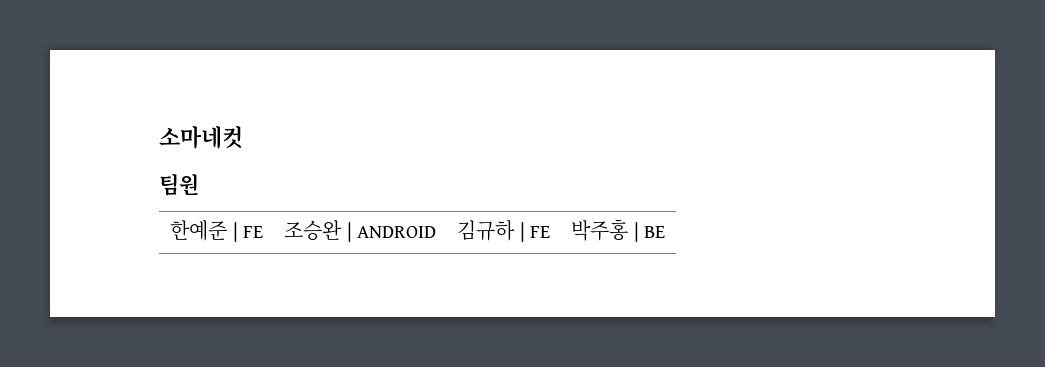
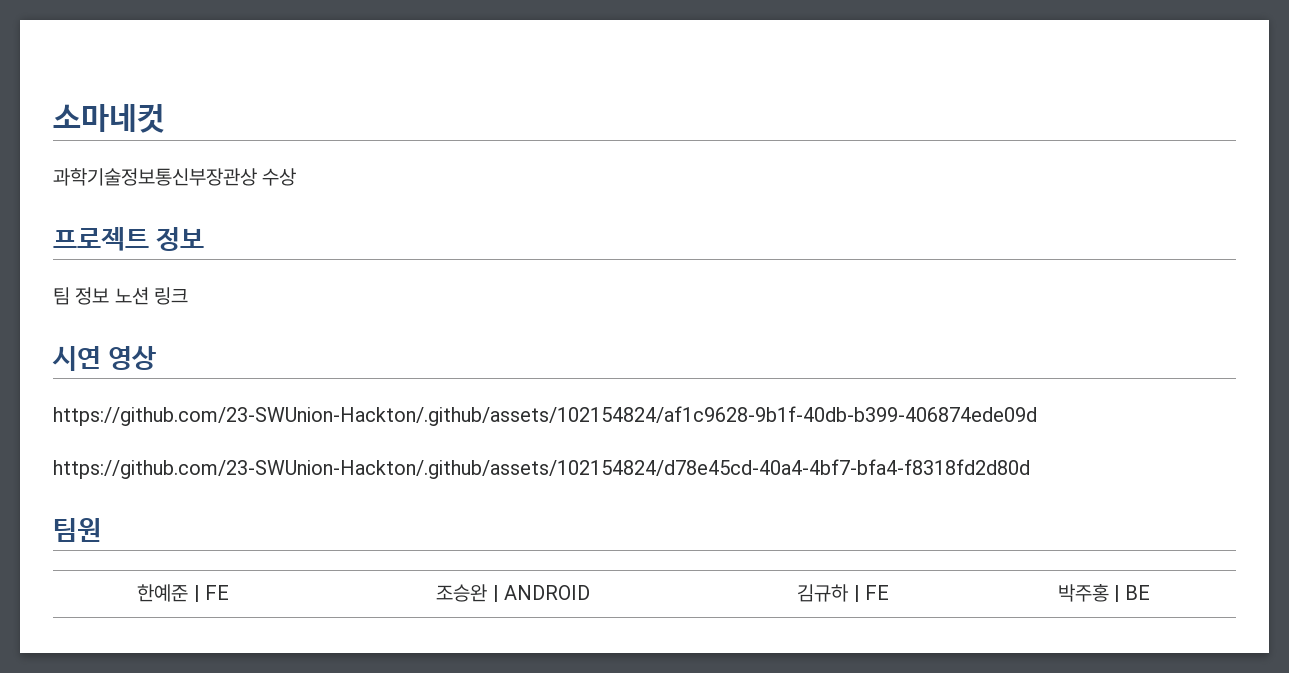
+ 과학기술정보통신부장관상 수상
+ 프로젝트 정보
+ 팀 정보 노션 링크
+ 시연 영상
+ https://github.com/23-SWUnion-Hackton/.github/assets/102154824/af1c9628-9b1f-40db-b399-406874ede09d
+ https://github.com/23-SWUnion-Hackton/.github/assets/102154824/d78e45cd-40a4-4bf7-bfa4-f8318fd2d80d

